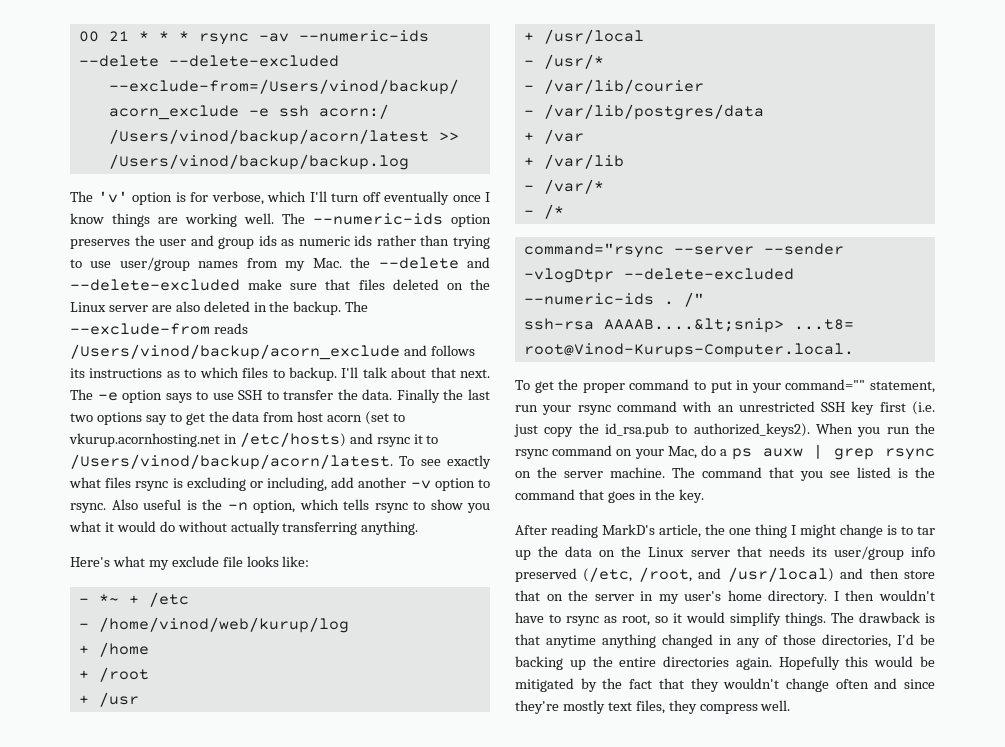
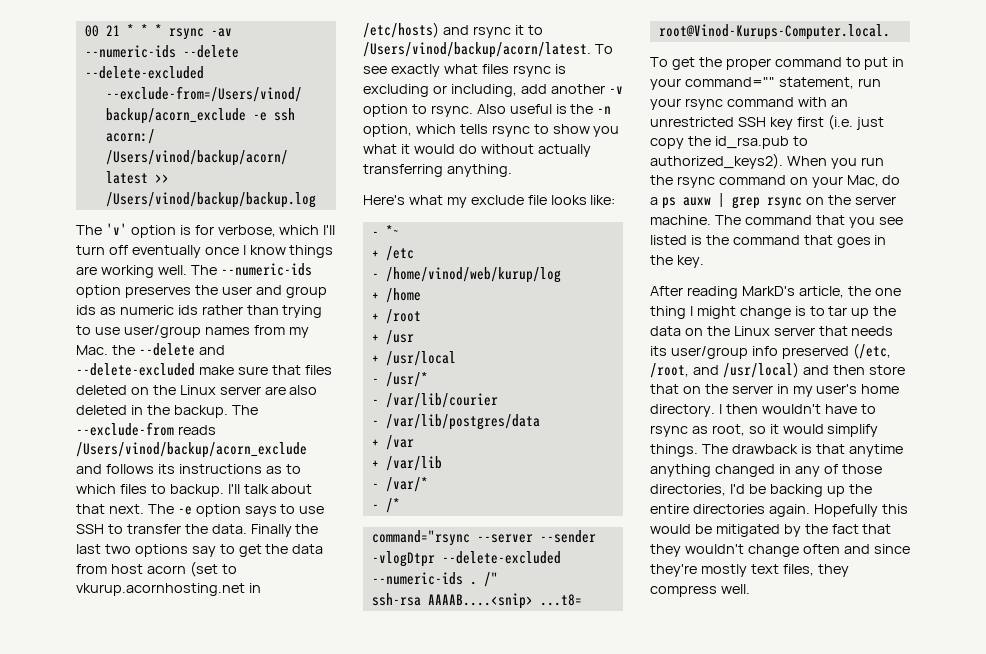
- - *~ + /etc
+ - *~
+ + /etc
- ssh-rsa AAAAB....&lt;snip> ...t8= root@Vinod-Kurups-Computer.local.
+ ssh-rsa AAAAB....<snip> ...t8= root@Vinod-Kurups-Computer.local.

